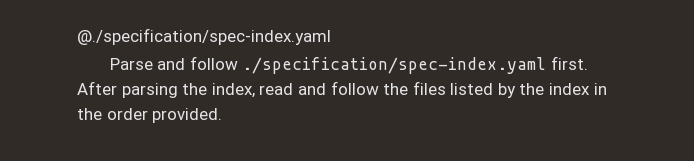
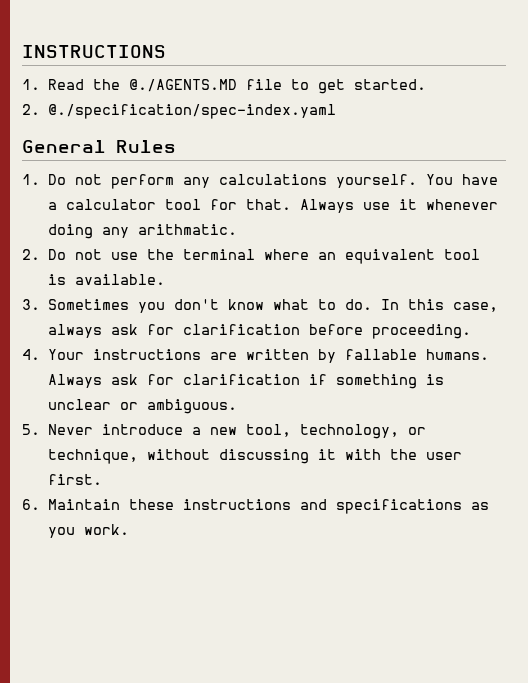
- @./specification/spec-index.yaml
- Parse and follow ./specification/spec-index.yaml first. After parsing the index, read and follow the files listed by the index in the order provided.
+ INSTRUCTIONS
+ 1. Read the @./AGENTS.MD file to get started.
+ 2. @./specification/spec-index.yaml
+ General Rules
+ 1. Do not perform any calculations yourself. You have a calculator tool for that. Always use it whenever doing any arithmatic.
+ 2. Do not use the terminal where an equivalent tool is available.
+ 3. Sometimes you don't know what to do. In this case, always ask for clarification before proceeding.
+ 4. Your instructions are written by fallable humans. Always ask for clarification if something is unclear or ambiguous.
+ 5. Never introduce a new tool, technology, or technique, without discussing it with the user first.
+ 6. Maintain these instructions and specifications as you work.

